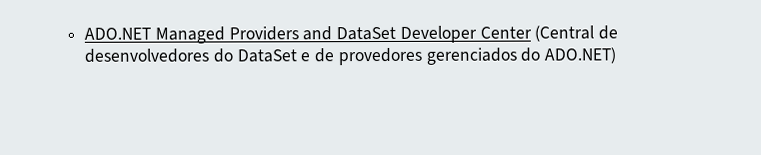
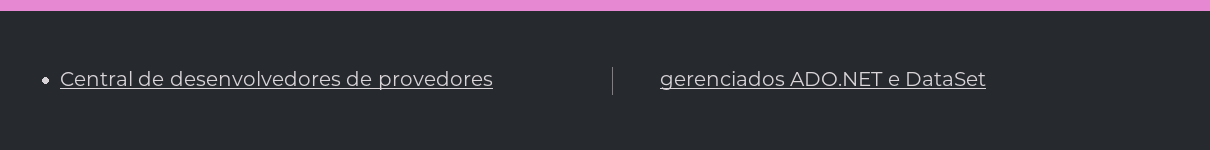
- ADO.NET Managed Providers and DataSet Developer Center (Central de desenvolvedores do DataSet e de provedores gerenciados do ADO.NET)
+ Central de desenvolvedores de provedores gerenciados ADO.NET e DataSet

